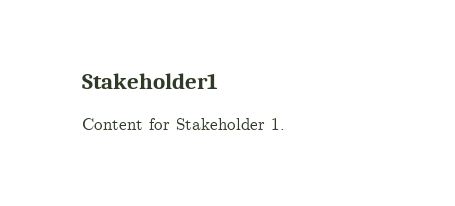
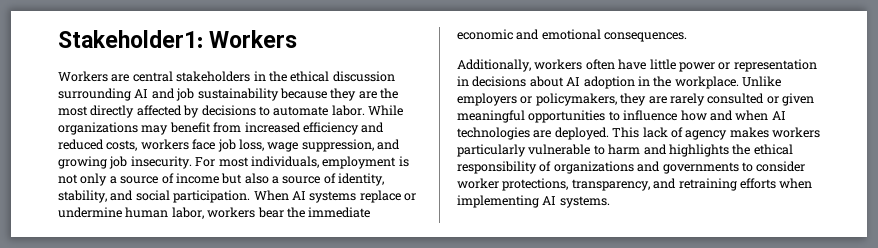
- Stakeholder1
- Content for Stakeholder 1.
+ Stakeholder1: Workers
+ Workers are central stakeholders in the ethical discussion surrounding AI and job sustainability because they are the most directly affected by decisions to automate labor. While organizations may benefit from increased efficiency and reduced costs, workers face job loss, wage suppression, and growing job insecurity. For most individuals, employment is not only a source of income but also a source of identity, stability, and social participation. When AI systems replace or undermine human labor, workers bear the immediate economic and emotional consequences.
+ Additionally, workers often have little power or representation in decisions about AI adoption in the workplace. Unlike employers or policymakers, they are rarely consulted or given meaningful opportunities to influence how and when AI technologies are deployed. This lack of agency makes workers particularly vulnerable to harm and highlights the ethical responsibility of organizations and governments to consider worker protections, transparency, and retraining efforts when implementing AI systems.

